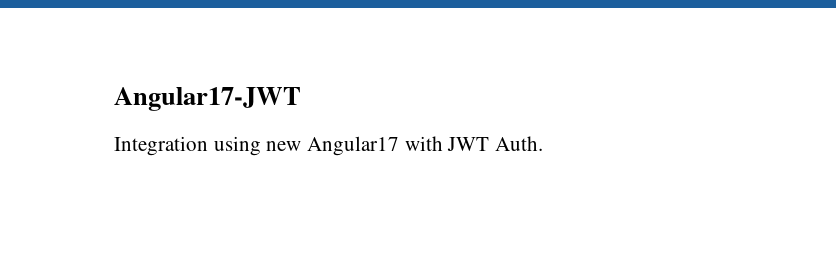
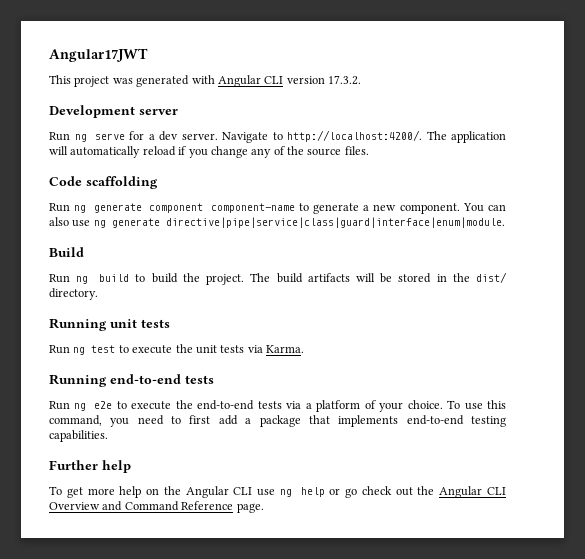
- Angular17-JWT
- Integration using new Angular17 with JWT Auth.
+ Angular17JWT
+ This project was generated with Angular CLI version 17.3.2.
+ Development server
+ Run ng serve for a dev server. Navigate to http://localhost:4200/. The application will automatically reload if you change any of the source files.
+ Code scaffolding
+ Run ng generate component component-name to generate a new component. You can also use ng generate directive|pipe|service|class|guard|interface|enum|module.
+ Build
+ Run ng build to build the project. The build artifacts will be stored in the dist/ directory.
+ Running unit tests
+ Run ng test to execute the unit tests via Karma.
+ Running end-to-end tests
+ Run ng e2e to execute the end-to-end tests via a platform of your choice. To use this command, you need to first add a package that implements end-to-end testing capabilities.
+ Further help
+ To get more help on the Angular CLI use ng help or go check out the Angular CLI Overview and Command Reference page.

